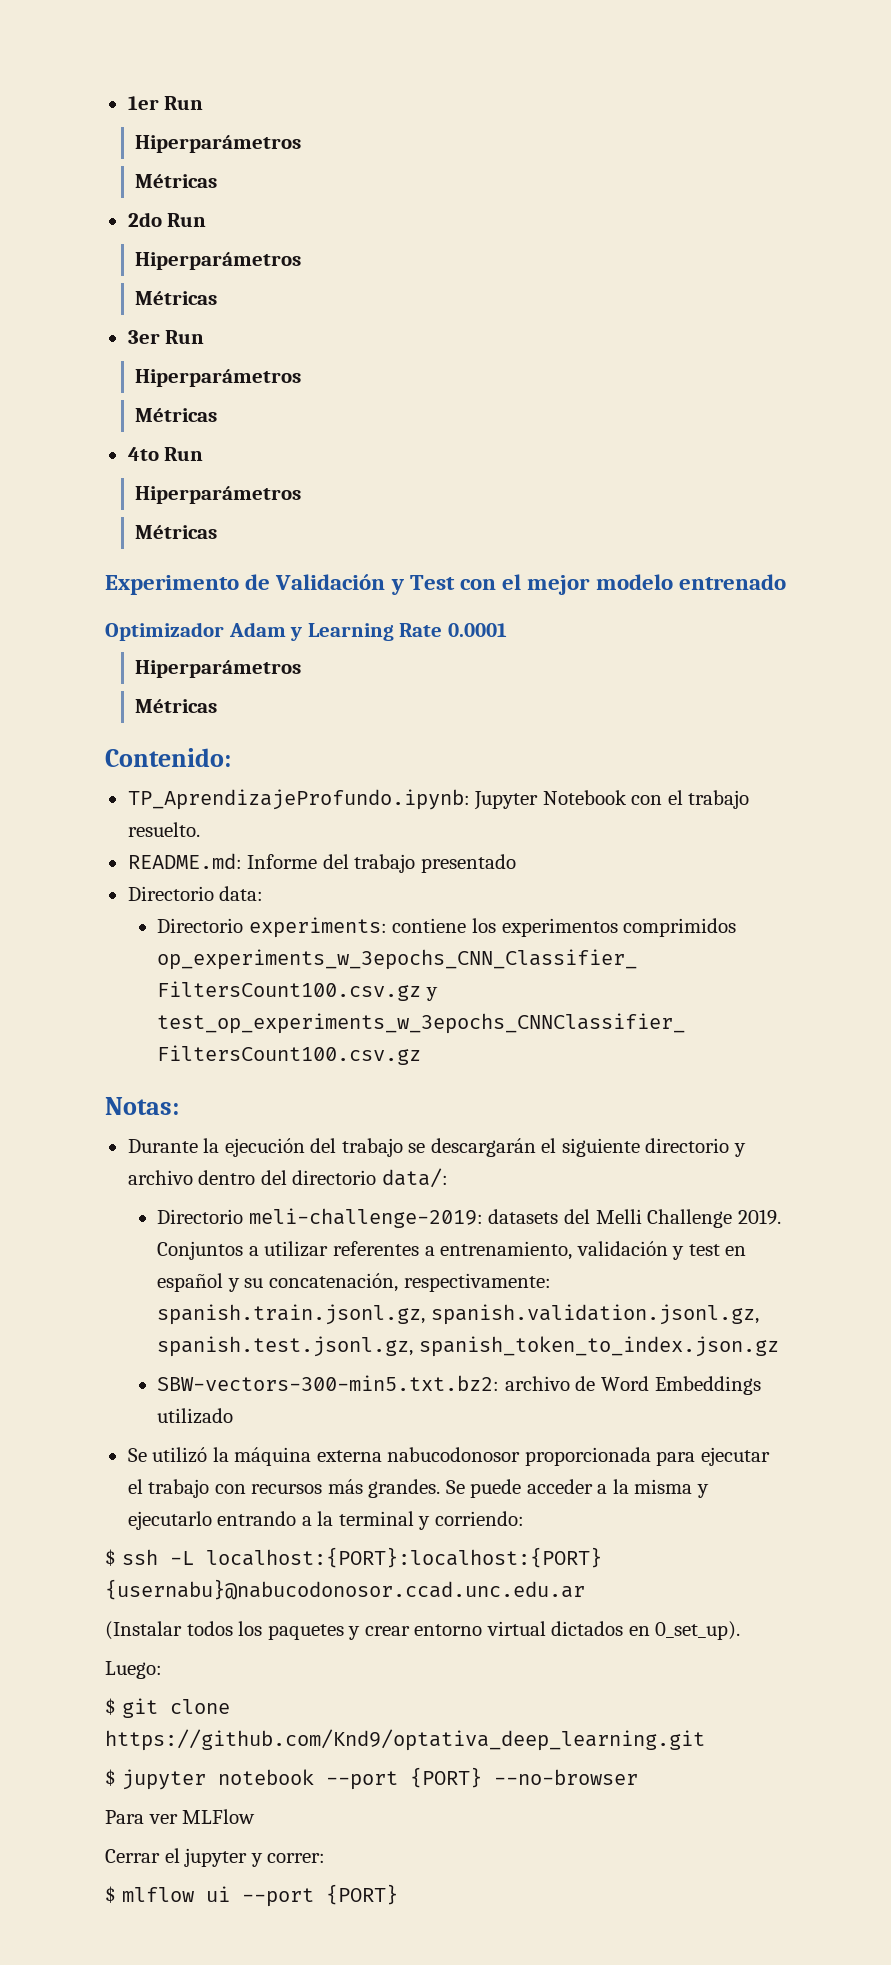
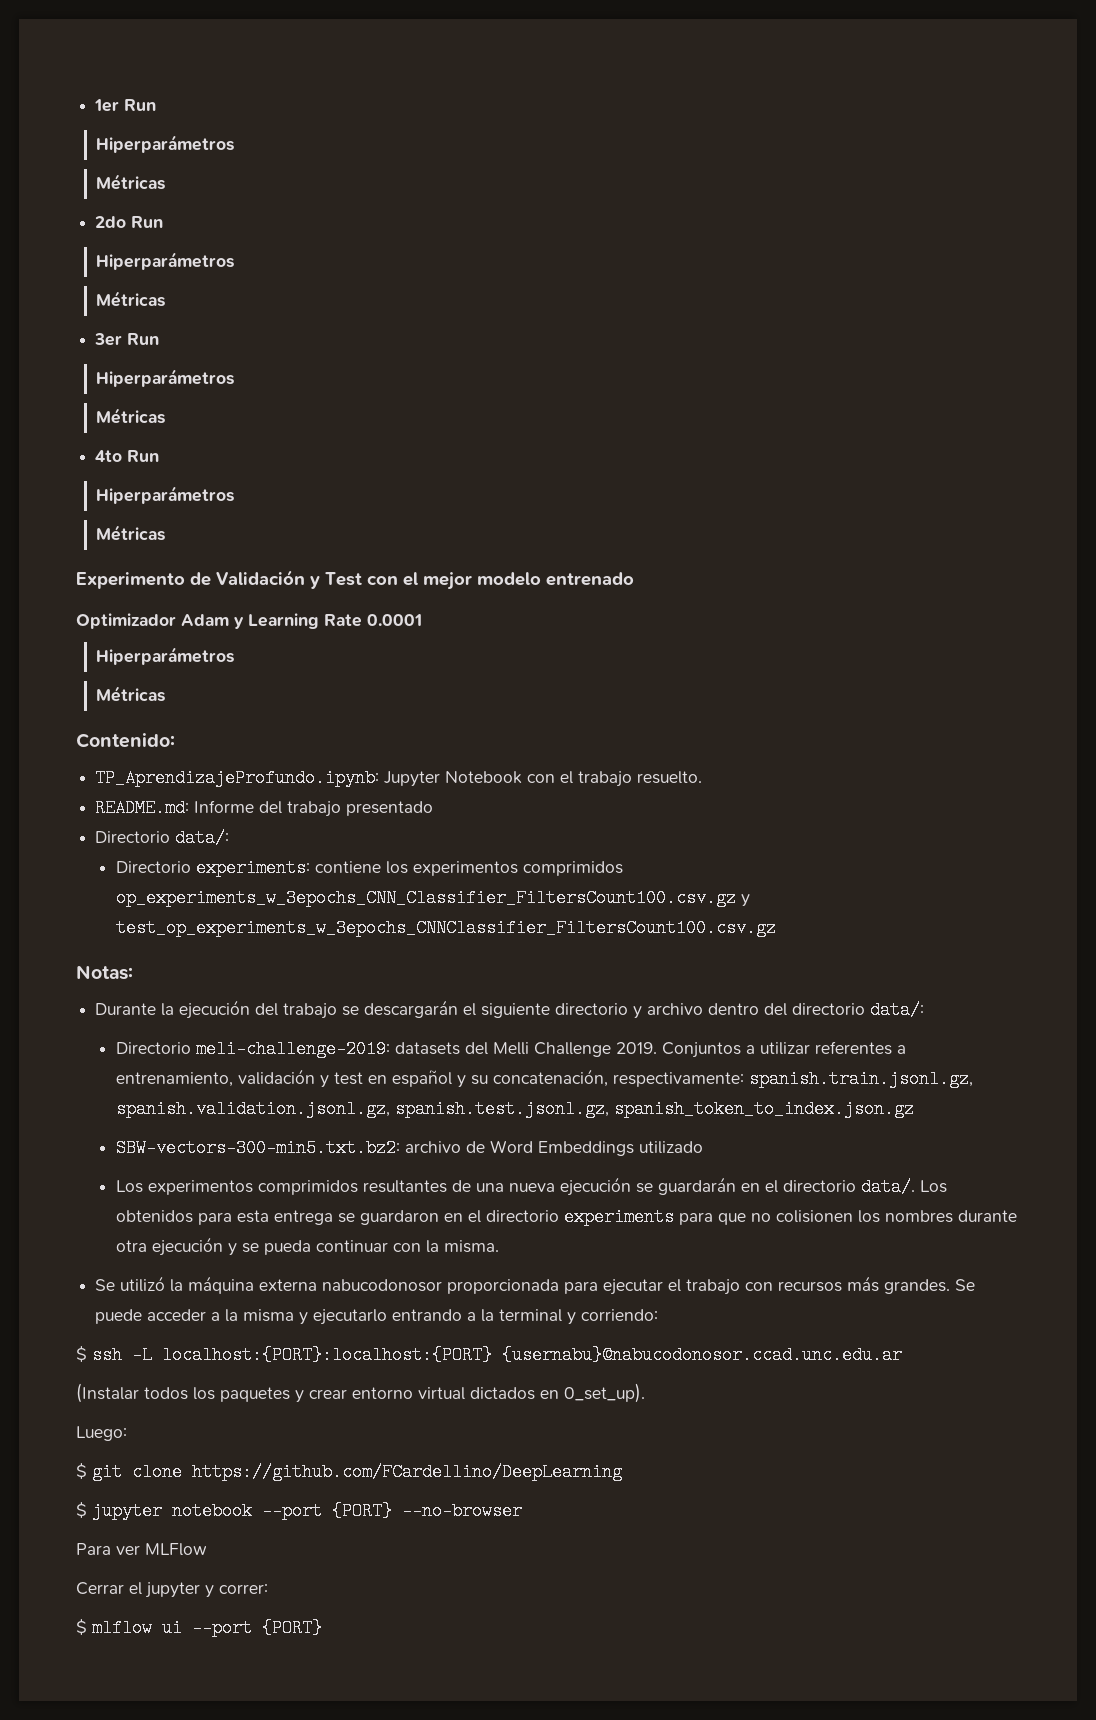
- Directorio data:
+ Directorio data/:
+ Los experimentos comprimidos resultantes de una nueva ejecución se guardarán en el directorio data/. Los obtenidos para esta entrega se guardaron en el directorio experiments para que no colisionen los nombres durante otra ejecución y se pueda continuar con la misma.
- $ git clone https://github.com/Knd9/optativa_deep_learning.git
+ $ git clone https://github.com/FCardellino/DeepLearning

